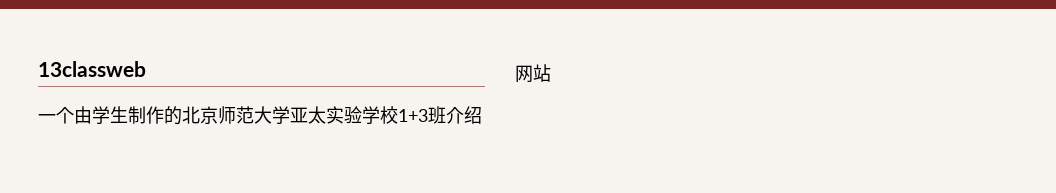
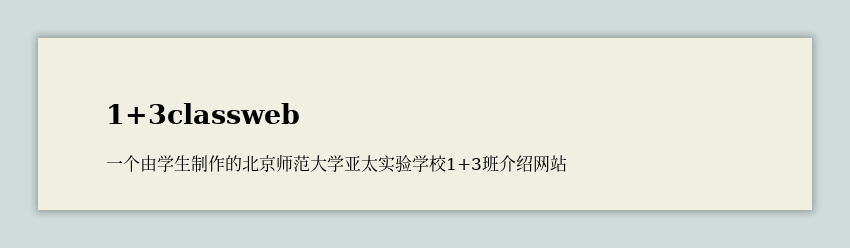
- 13classweb
+ 1+3classweb

